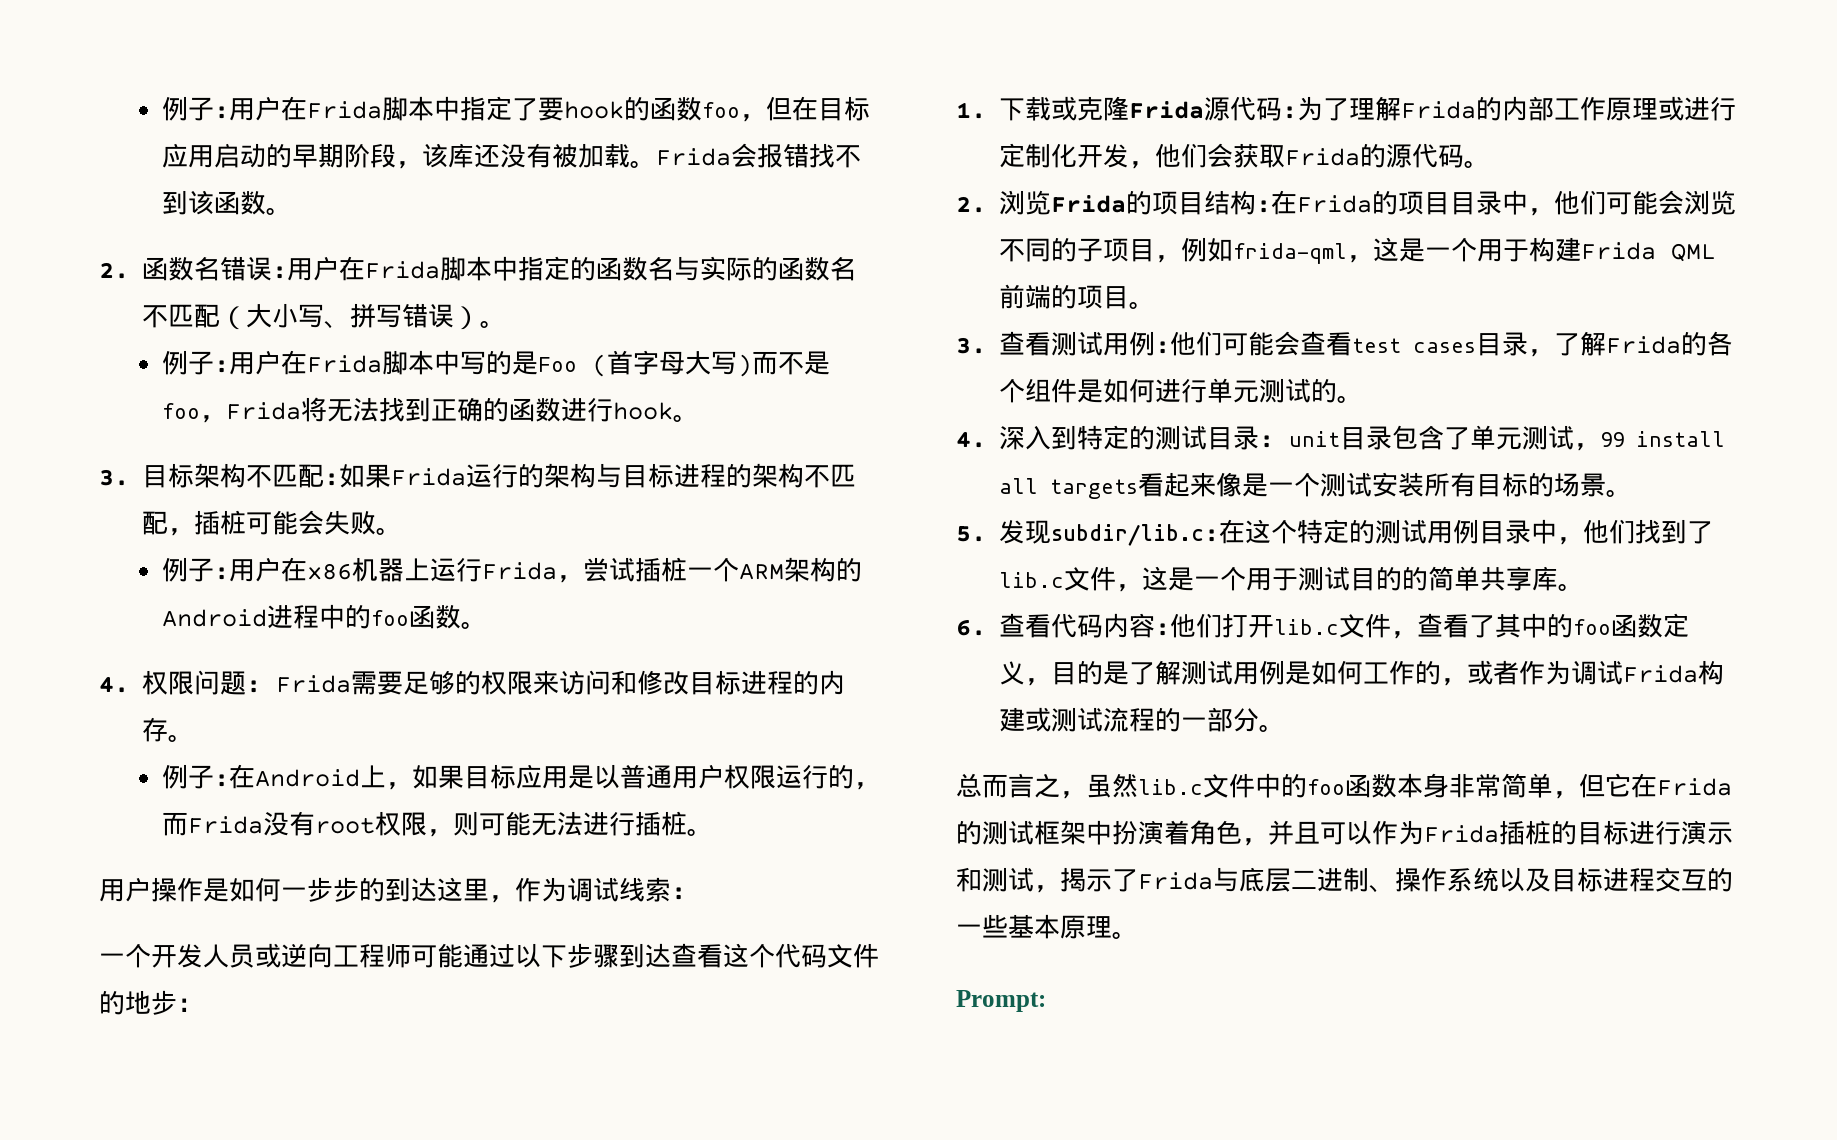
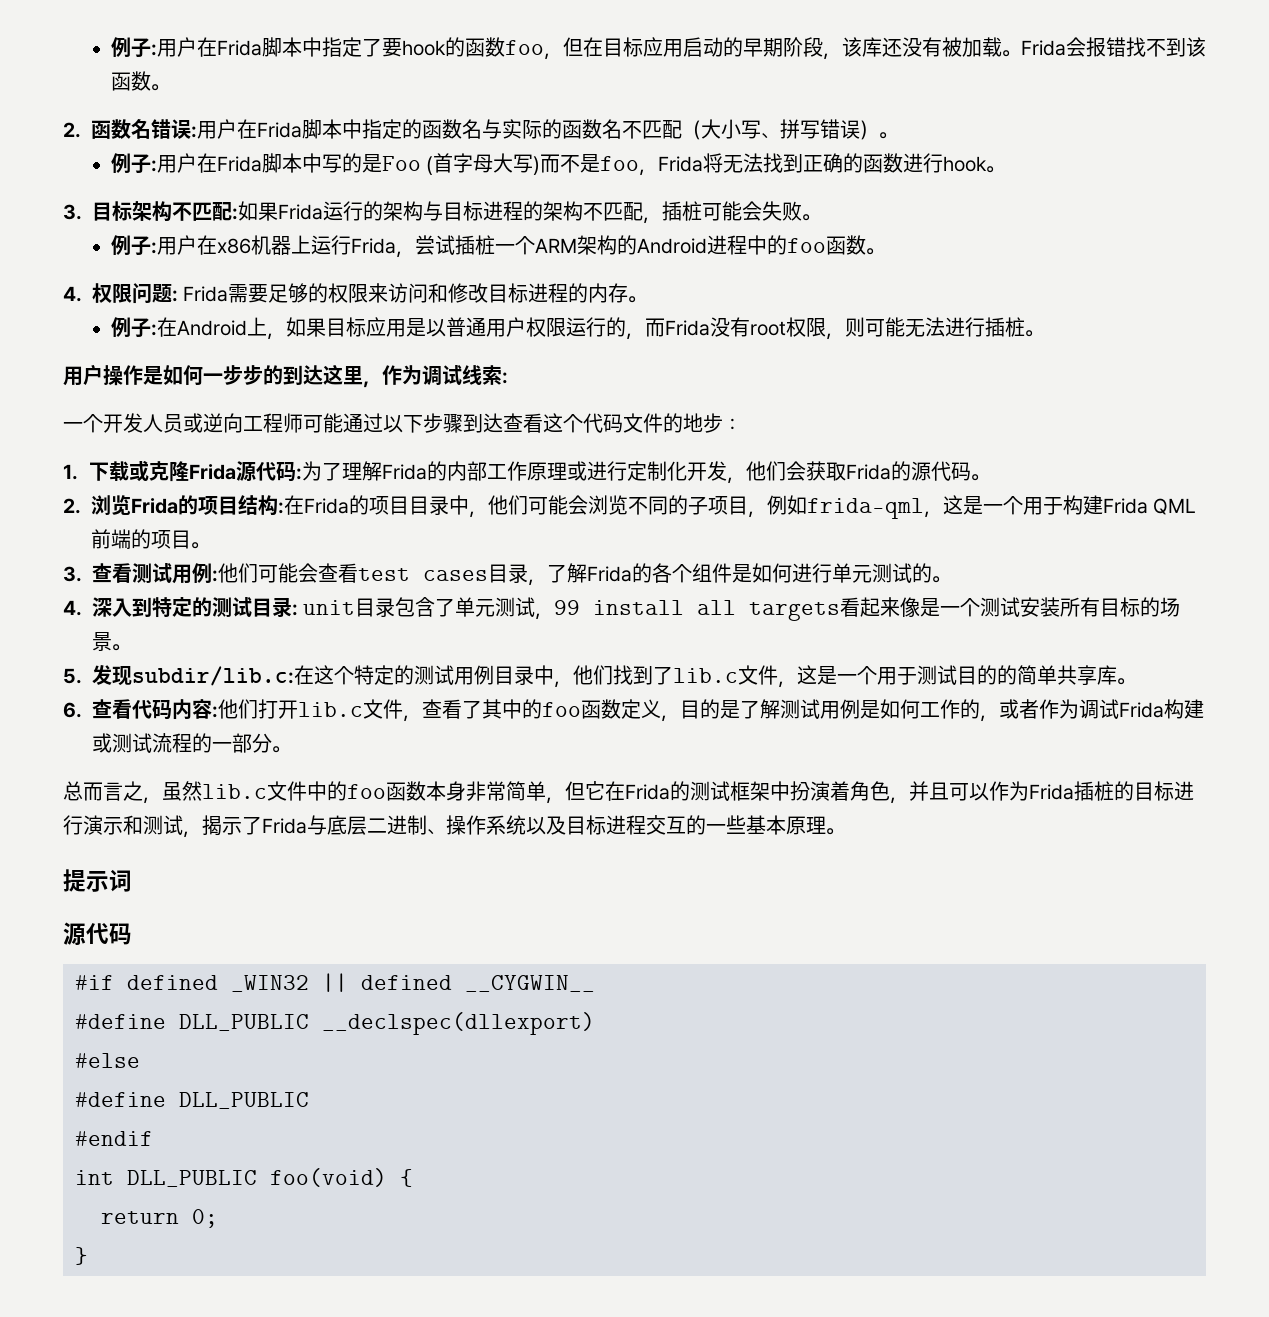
- Prompt:
+ 提示词
+ 源代码
+ #if defined _WIN32 || defined __CYGWIN__
+ #define DLL_PUBLIC __declspec(dllexport)
+ #else
+ #define DLL_PUBLIC
+ #endif
+ int DLL_PUBLIC foo(void) {
+ return 0;
+ }

